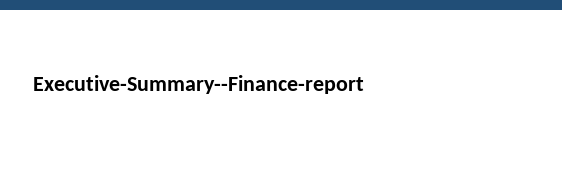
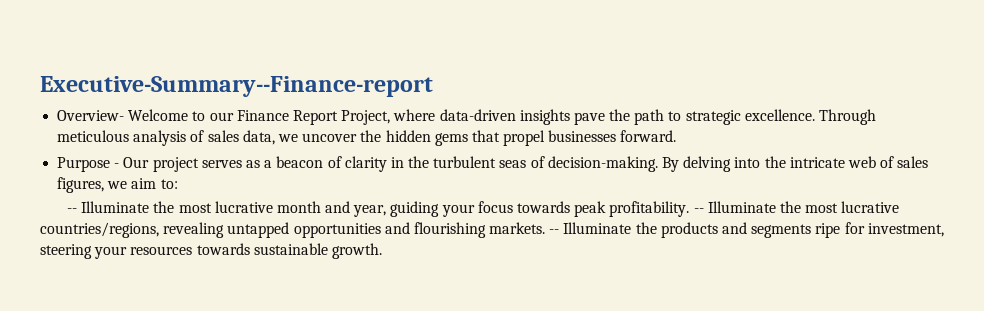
+ Overview- Welcome to our Finance Report Project, where data-driven insights pave the path to strategic excellence. Through meticulous analysis of sales data, we uncover the hidden gems that propel businesses forward.
+ Purpose - Our project serves as a beacon of clarity in the turbulent seas of decision-making. By delving into the intricate web of sales figures, we aim to:
+ -- Illuminate the most lucrative month and year, guiding your focus towards peak profitability. -- Illuminate the most lucrative countries/regions, revealing untapped opportunities and flourishing markets. -- Illuminate the products and segments ripe for investment, steering your resources towards sustainable growth.

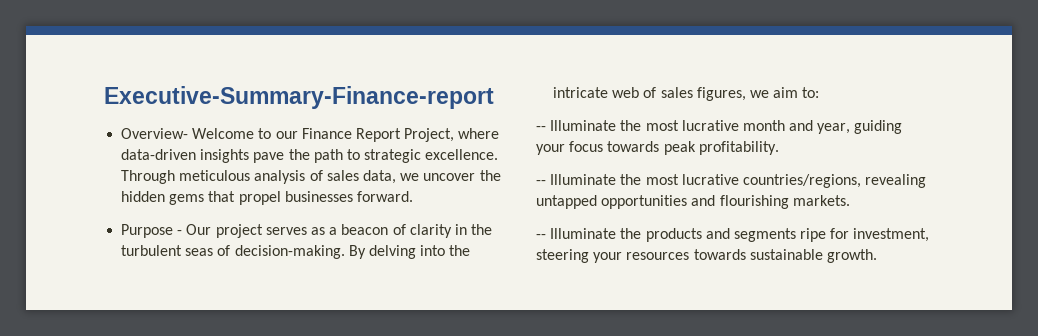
- Executive-Summary--Finance-report
+ Executive-Summary-Finance-report
- -- Illuminate the most lucrative month and year, guiding your focus towards peak profitability. -- Illuminate the most lucrative countries/regions, revealing untapped opportunities and flourishing markets. -- Illuminate the products and segments ripe for investment, steering your resources towards sustainable growth.
+ -- Illuminate the most lucrative month and year, guiding your focus towards peak profitability.
+ -- Illuminate the most lucrative countries/regions, revealing untapped opportunities and flourishing markets.
+ -- Illuminate the products and segments ripe for investment, steering your resources towards sustainable growth.

